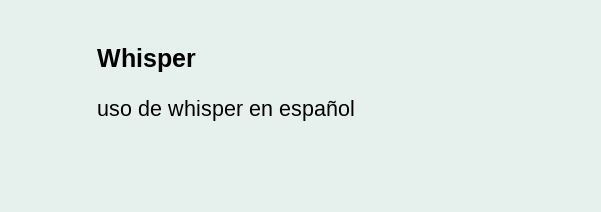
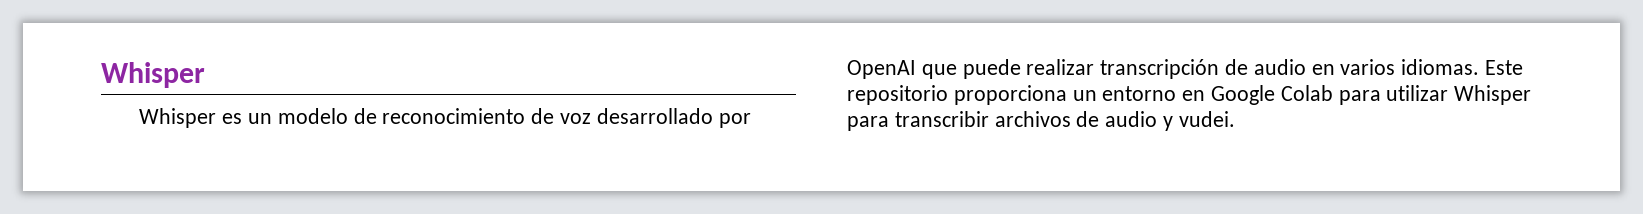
- uso de whisper en español
+ Whisper es un modelo de reconocimiento de voz desarrollado por OpenAI que puede realizar transcripción de audio en varios idiomas. Este repositorio proporciona un entorno en Google Colab para utilizar Whisper para transcribir archivos de audio y vudei.

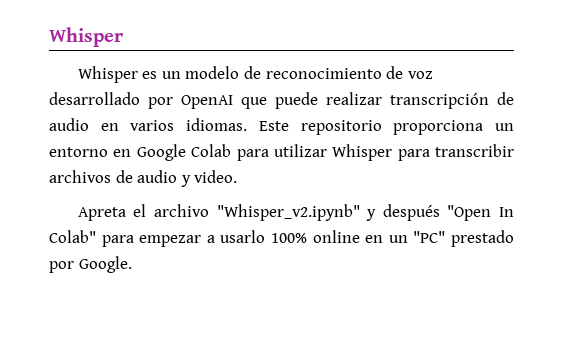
- Este repositorio proporciona un entorno en Google Colab para utilizar Whisper para transcribir archivos de audio y vudei.
+ Este repositorio proporciona un entorno en Google Colab para utilizar Whisper para transcribir archivos de audio y video.
+ Apreta el archivo "Whisper_v2.ipynb" y después "Open In Colab" para empezar a usarlo 100% online en un "PC" prestado por Google.

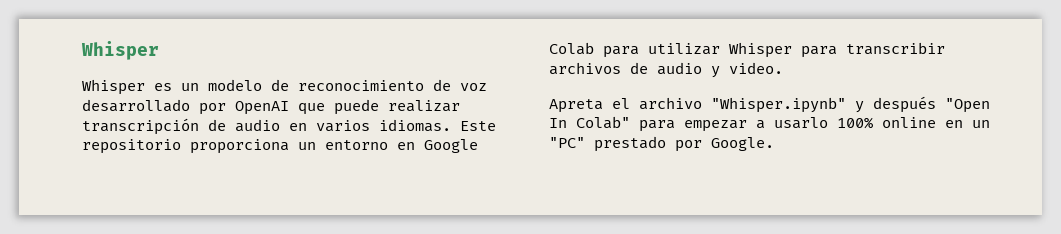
- Apreta el archivo "Whisper_v2.ipynb" y después "Open In Colab" para empezar a usarlo 100% online en un "PC" prestado por Google.
+ Apreta el archivo "Whisper.ipynb" y después "Open In Colab" para empezar a usarlo 100% online en un "PC" prestado por Google.

